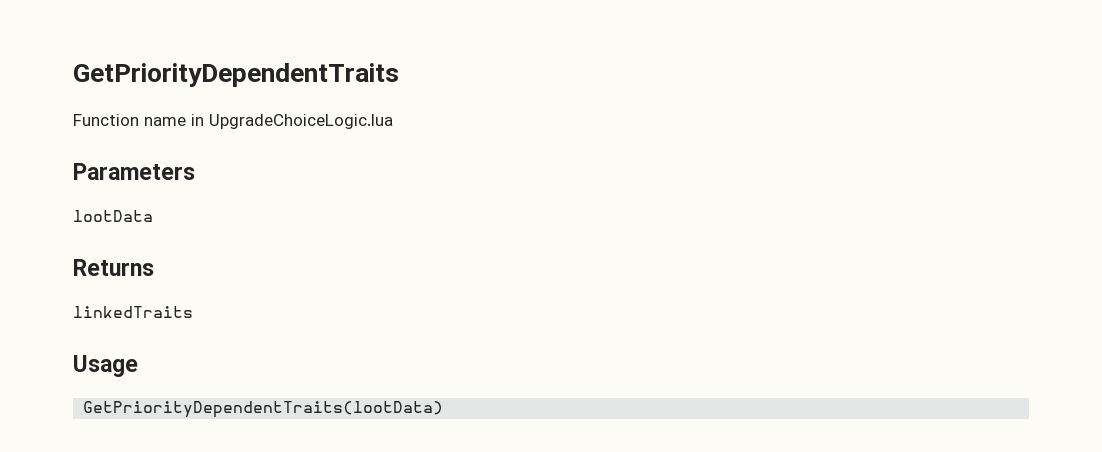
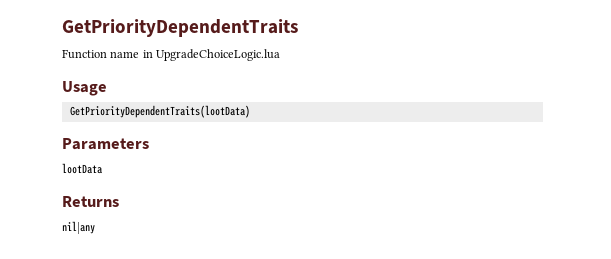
+ Usage
+ GetPriorityDependentTraits(lootData)
- linkedTraits
- Usage
- GetPriorityDependentTraits(lootData)
+ nil|any

